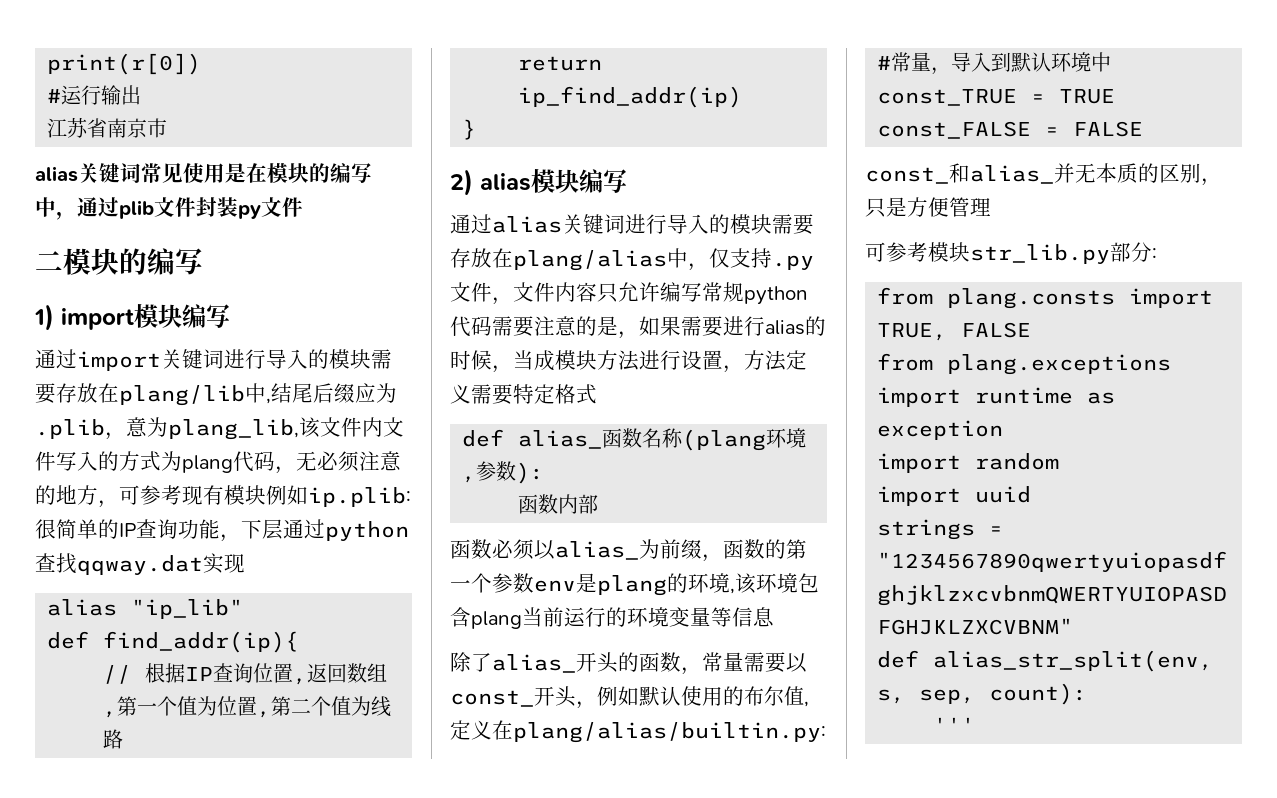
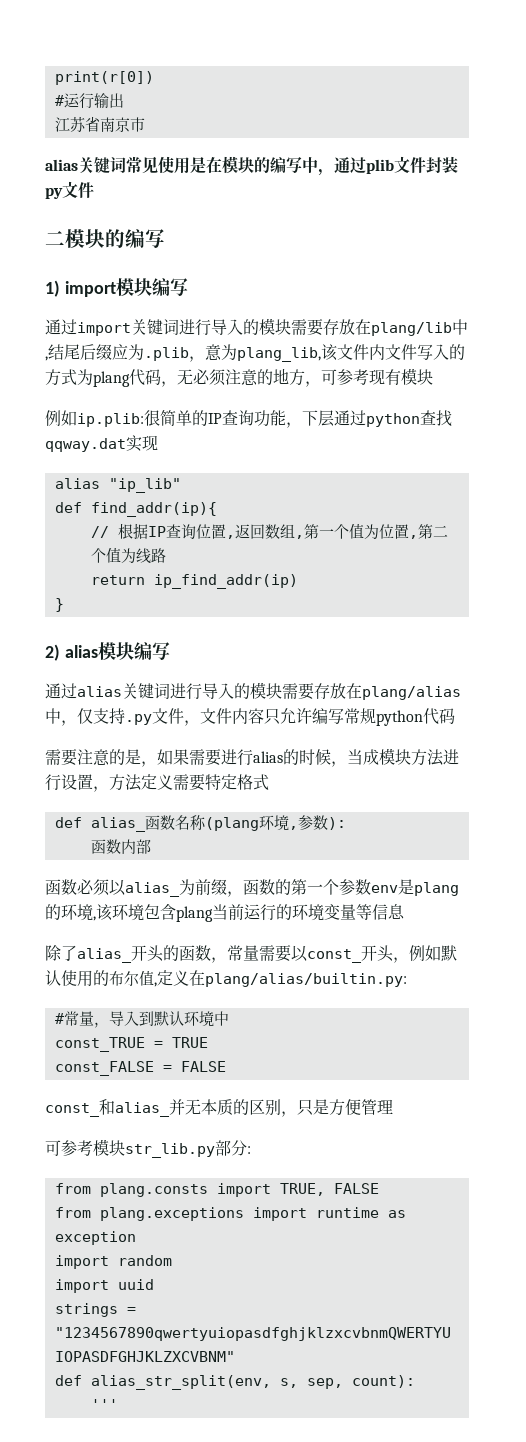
- 通过import关键词进行导入的模块需要存放在plang/lib中,结尾后缀应为.plib，意为plang_lib,该文件内文件写入的方式为plang代码，无必须注意的地方，可参考现有模块例如ip.plib:很简单的IP查询功能，下层通过python查找qqway.dat实现
+ 通过import关键词进行导入的模块需要存放在plang/lib中,结尾后缀应为.plib，意为plang_lib,该文件内文件写入的方式为plang代码，无必须注意的地方，可参考现有模块
+ 例如ip.plib:很简单的IP查询功能，下层通过python查找qqway.dat实现
- 通过alias关键词进行导入的模块需要存放在plang/alias中，仅支持.py文件，文件内容只允许编写常规python代码需要注意的是，如果需要进行alias的时候，当成模块方法进行设置，方法定义需要特定格式
+ 通过alias关键词进行导入的模块需要存放在plang/alias中，仅支持.py文件，文件内容只允许编写常规python代码
+ 需要注意的是，如果需要进行alias的时候，当成模块方法进行设置，方法定义需要特定格式

